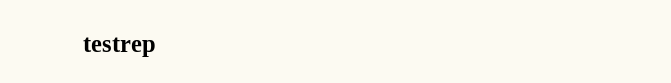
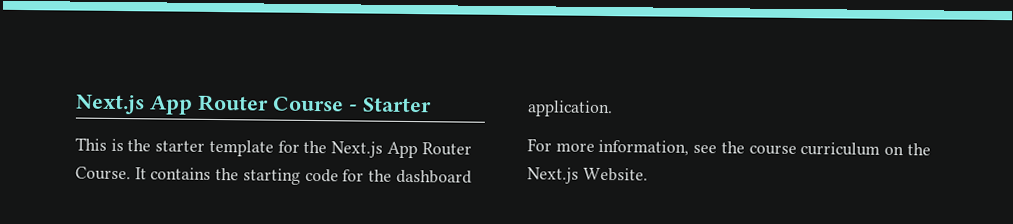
- testrep
+ Next.js App Router Course - Starter
+ This is the starter template for the Next.js App Router Course. It contains the starting code for the dashboard application.
+ For more information, see the course curriculum on the Next.js Website.

